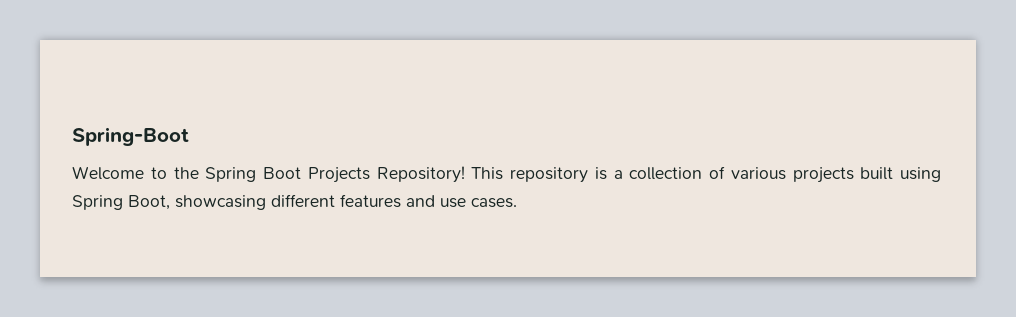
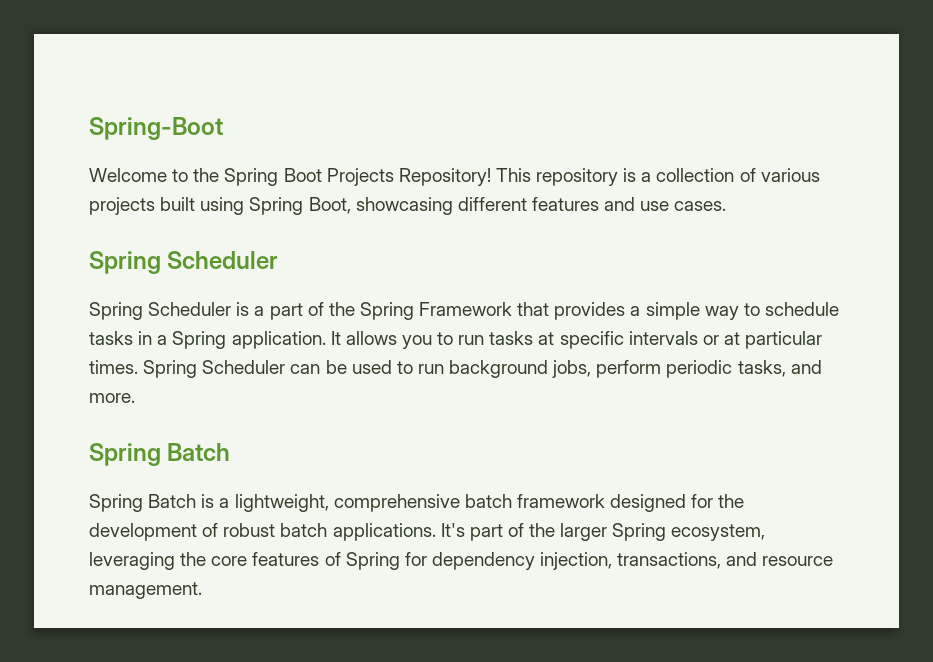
  This repository is a collection of various projects built using Spring Boot, showcasing different features and use cases.
+ Spring Scheduler
+ Spring Scheduler is a part of the Spring Framework that provides a simple way to schedule tasks in a Spring application. It allows you to run tasks at specific intervals or at particular times. Spring Scheduler can be used to run background jobs, perform periodic tasks, and more.
+ Spring Batch
+ Spring Batch is a lightweight, comprehensive batch framework designed for the development of robust batch applications. It's part of the larger Spring ecosystem, leveraging the core features of Spring for dependency injection, transactions, and resource management.

